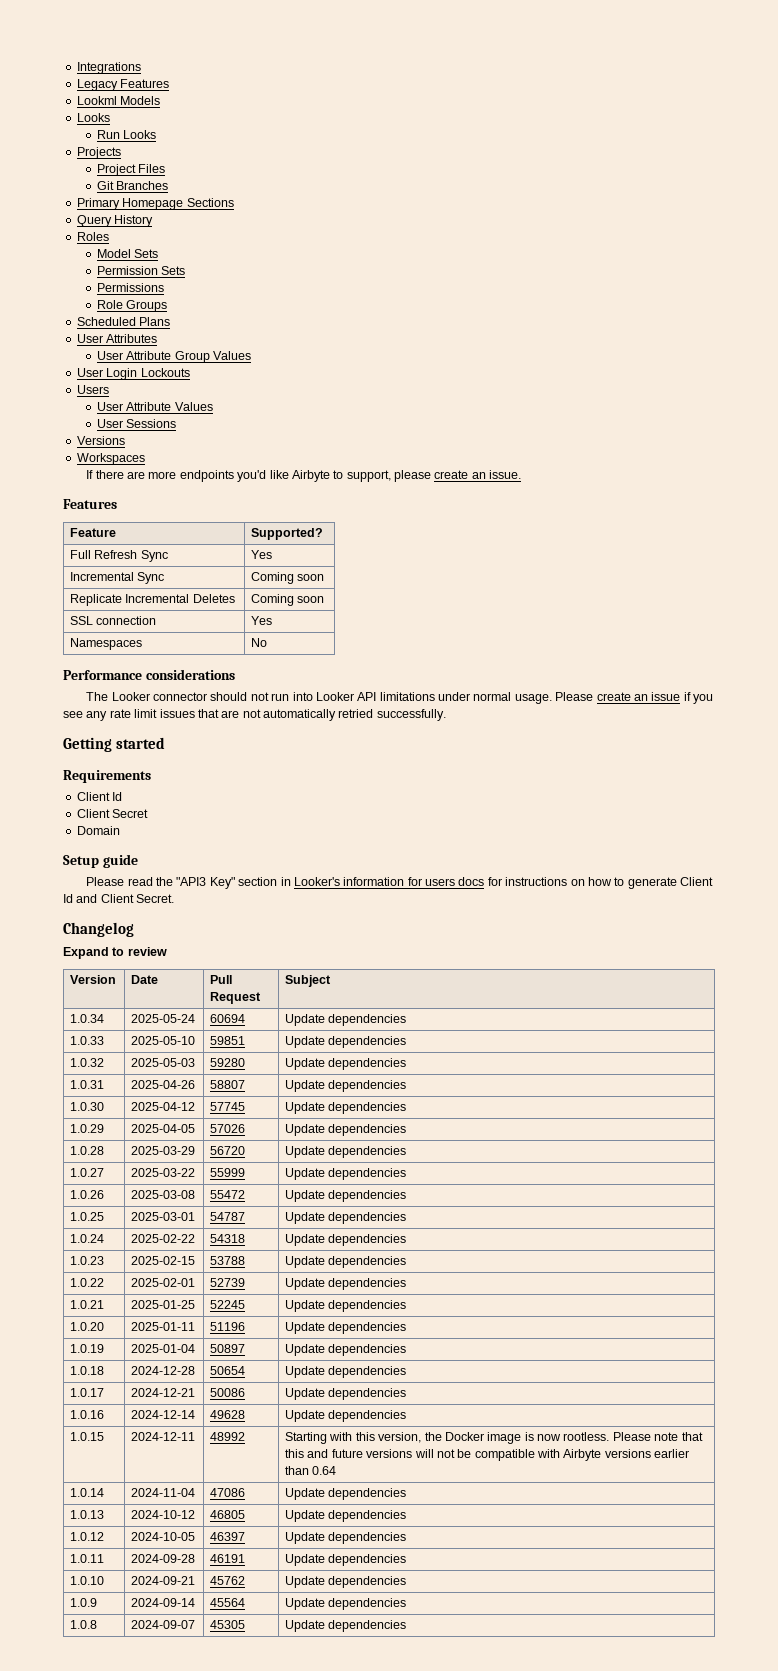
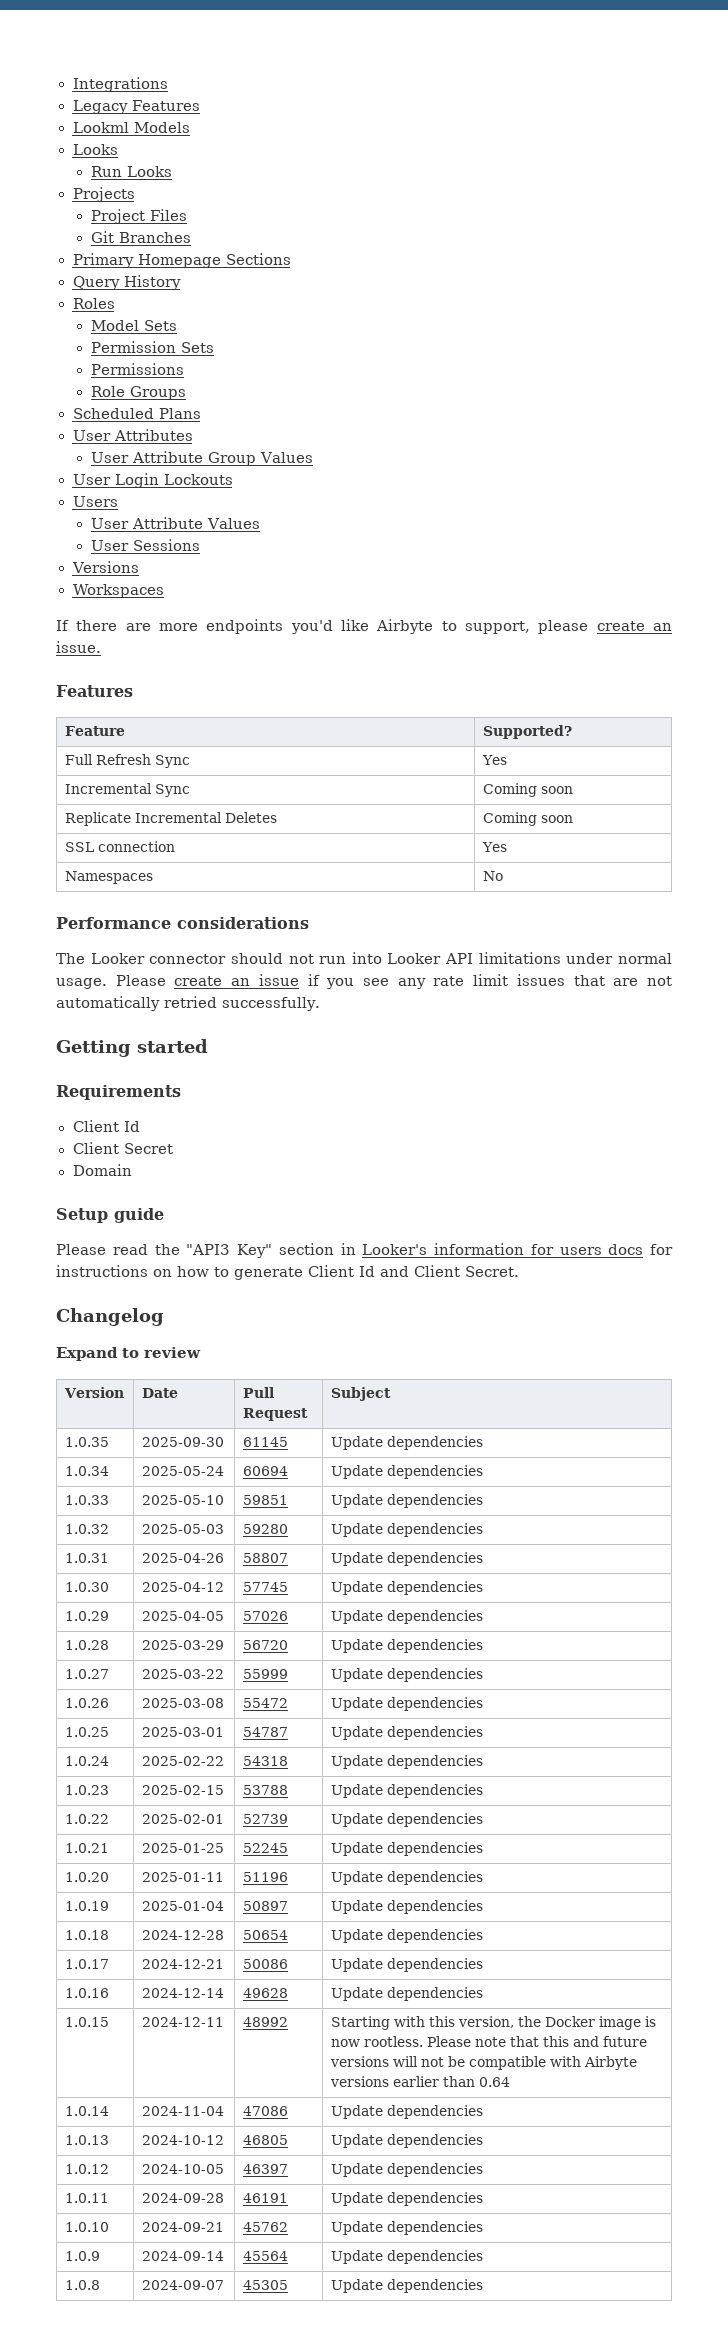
+ 1.0.35 | 2025-09-30 | 61145 | Update dependencies

